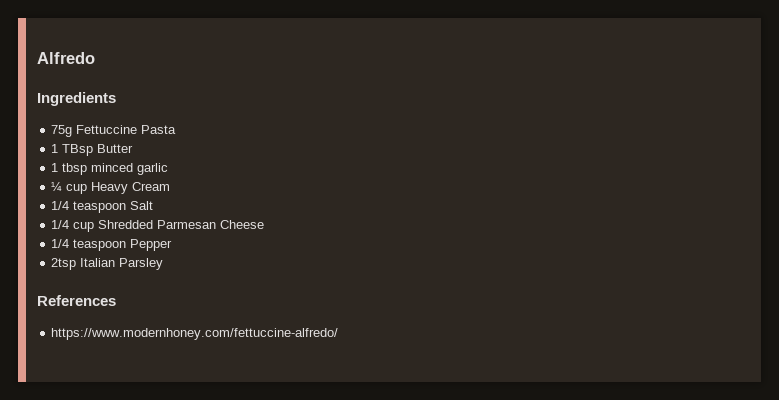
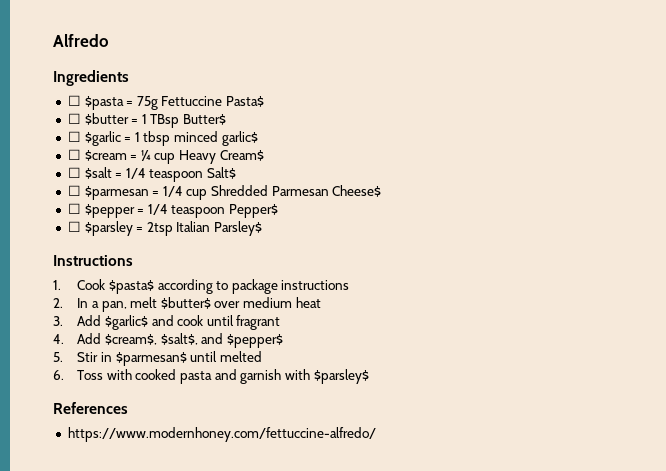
- 75g Fettuccine Pasta
- 1 TBsp Butter
- 1 tbsp minced garlic
- ¼ cup Heavy Cream
- 1/4 teaspoon Salt
- 1/4 cup Shredded Parmesan Cheese
- 1/4 teaspoon Pepper
- 2tsp Italian Parsley
+ ☐ $pasta = 75g Fettuccine Pasta$
+ ☐ $butter = 1 TBsp Butter$
+ ☐ $garlic = 1 tbsp minced garlic$
+ ☐ $cream = ¼ cup Heavy Cream$
+ ☐ $salt = 1/4 teaspoon Salt$
+ ☐ $parmesan = 1/4 cup Shredded Parmesan Cheese$
+ ☐ $pepper = 1/4 teaspoon Pepper$
+ ☐ $parsley = 2tsp Italian Parsley$
+ Instructions
+ 1. Cook $pasta$ according to package instructions
+ 2. In a pan, melt $butter$ over medium heat
+ 3. Add $garlic$ and cook until fragrant
+ 4. Add $cream$, $salt$, and $pepper$
+ 5. Stir in $parmesan$ until melted
+ 6. Toss with cooked pasta and garnish with $parsley$

